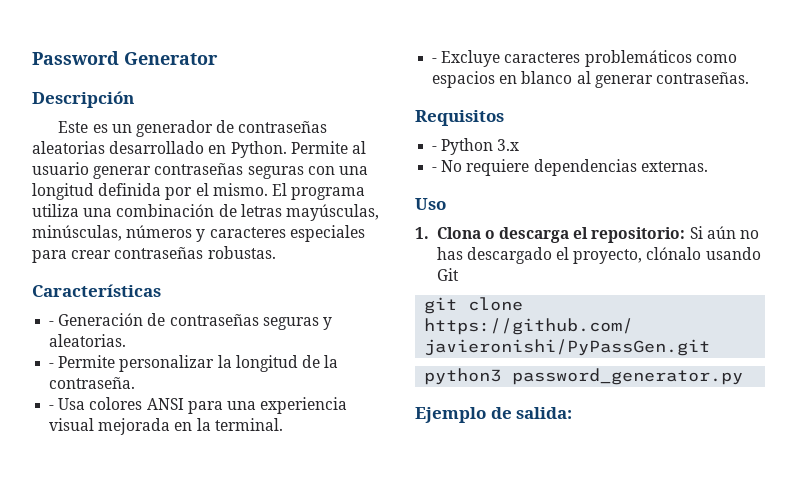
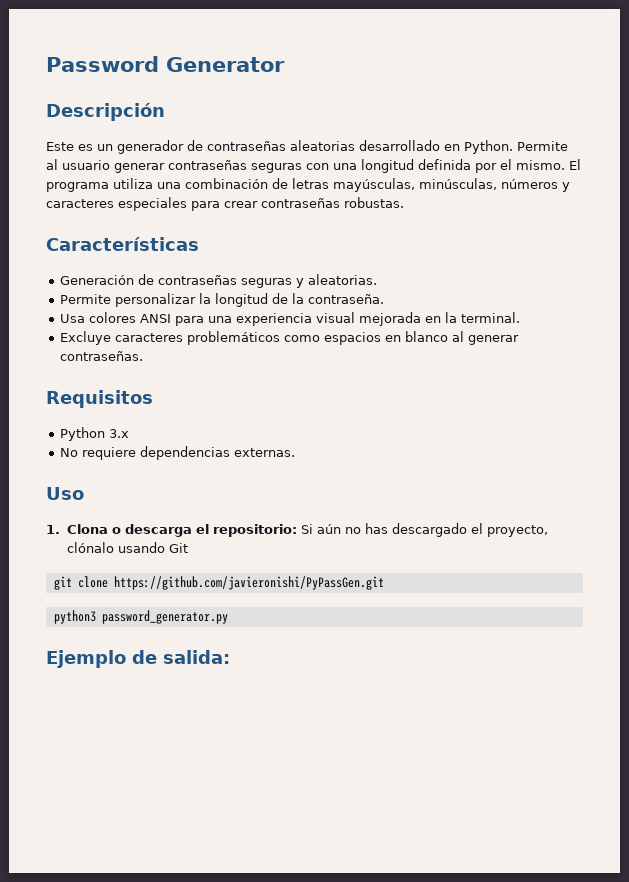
- - Generación de contraseñas seguras y aleatorias.
+ Generación de contraseñas seguras y aleatorias.
- - Permite personalizar la longitud de la contraseña.
+ Permite personalizar la longitud de la contraseña.
- - Usa colores ANSI para una experiencia visual mejorada en la terminal.
+ Usa colores ANSI para una experiencia visual mejorada en la terminal.
- - Excluye caracteres problemáticos como espacios en blanco al generar contraseñas.
+ Excluye caracteres problemáticos como espacios en blanco al generar contraseñas.
- - Python 3.x
+ Python 3.x
- - No requiere dependencias externas.
+ No requiere dependencias externas.

